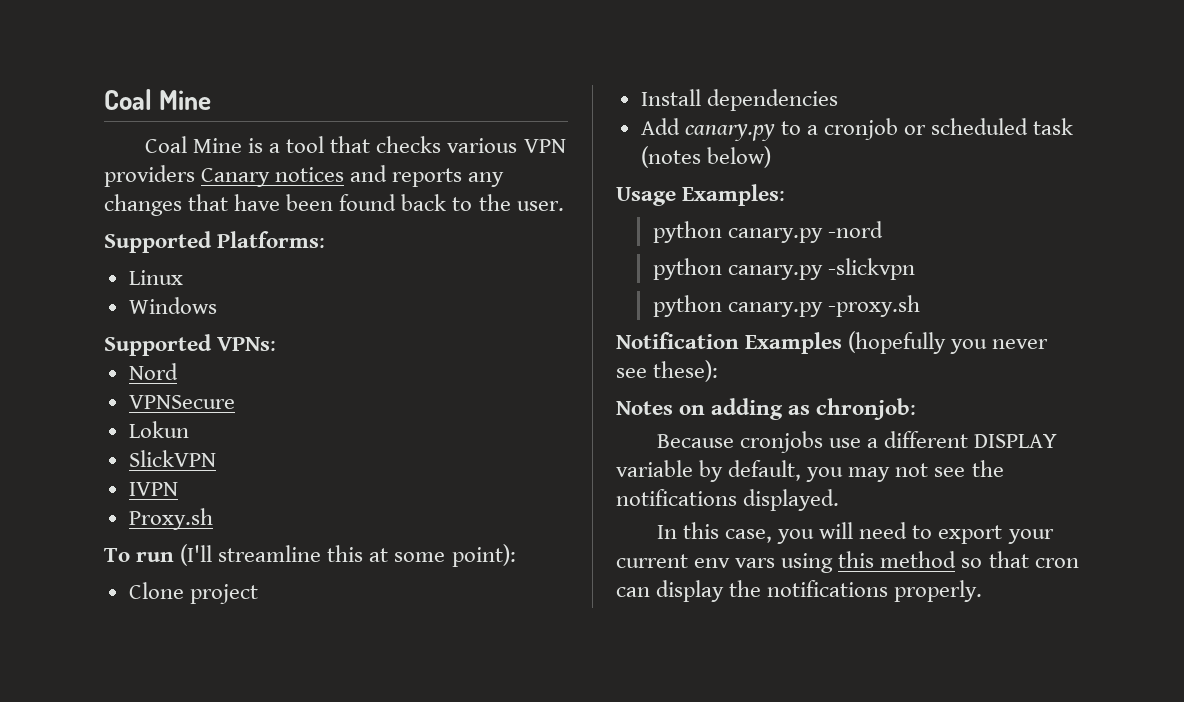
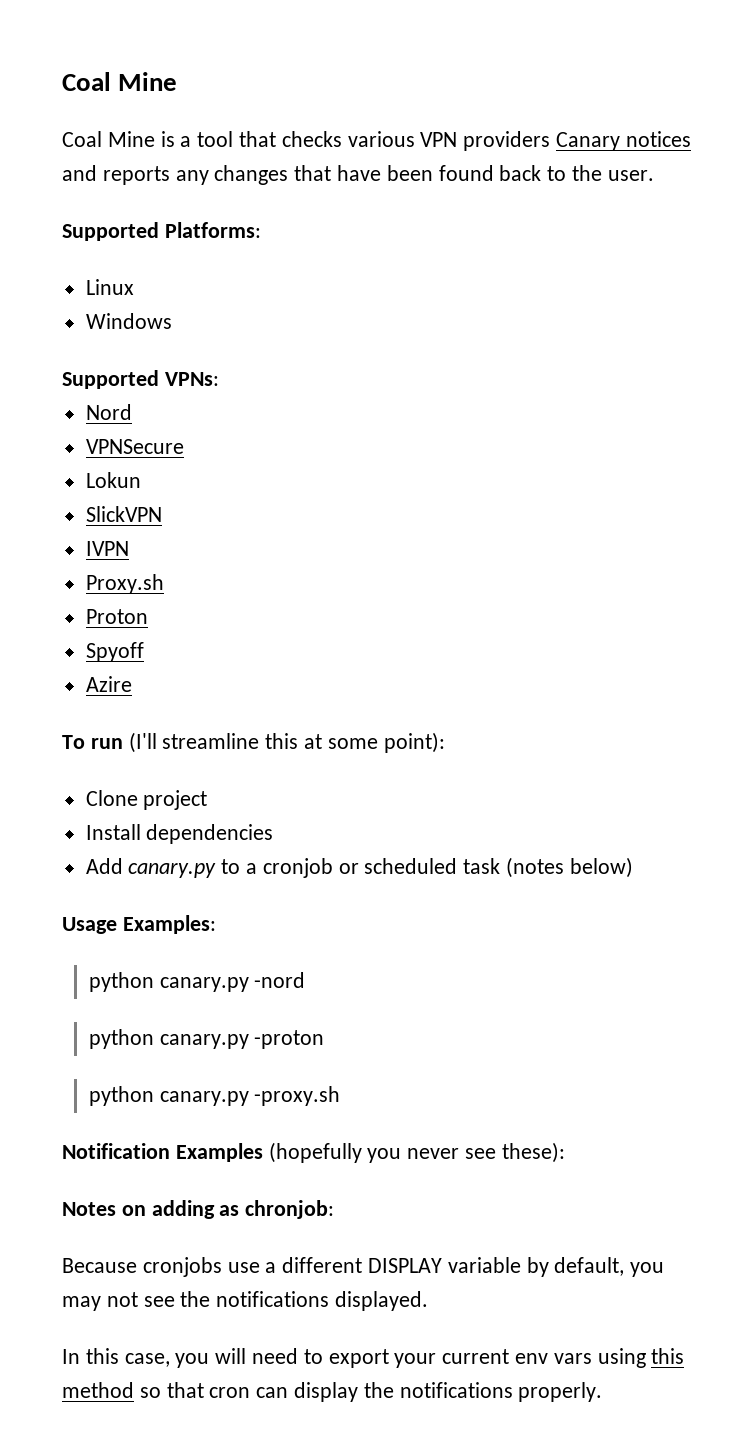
+ Proton
+ Spyoff
+ Azire
- python canary.py -slickvpn
+ python canary.py -proton

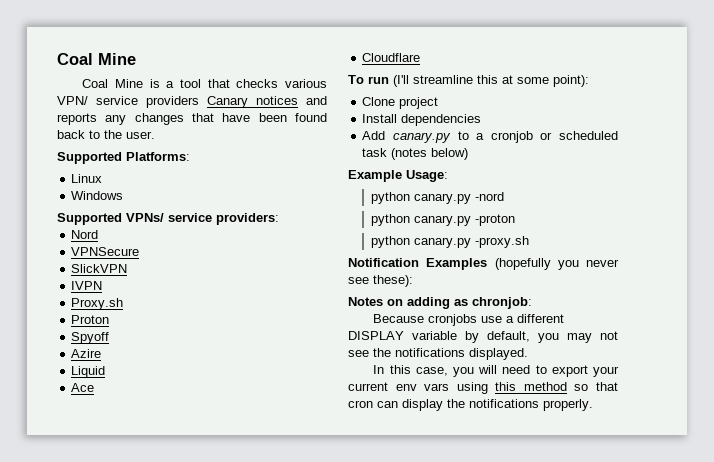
- Coal Mine is a tool that checks various VPN providers Canary notices and reports any changes that have been found back to the user.
+ Coal Mine is a tool that checks various VPN/ service providers Canary notices and reports any changes that have been found back to the user.
- Supported VPNs:
+ Supported VPNs/ service providers:
- Lokun
+ Liquid
+ Ace
+ Cloudflare
- Usage Examples:
+ Example Usage:

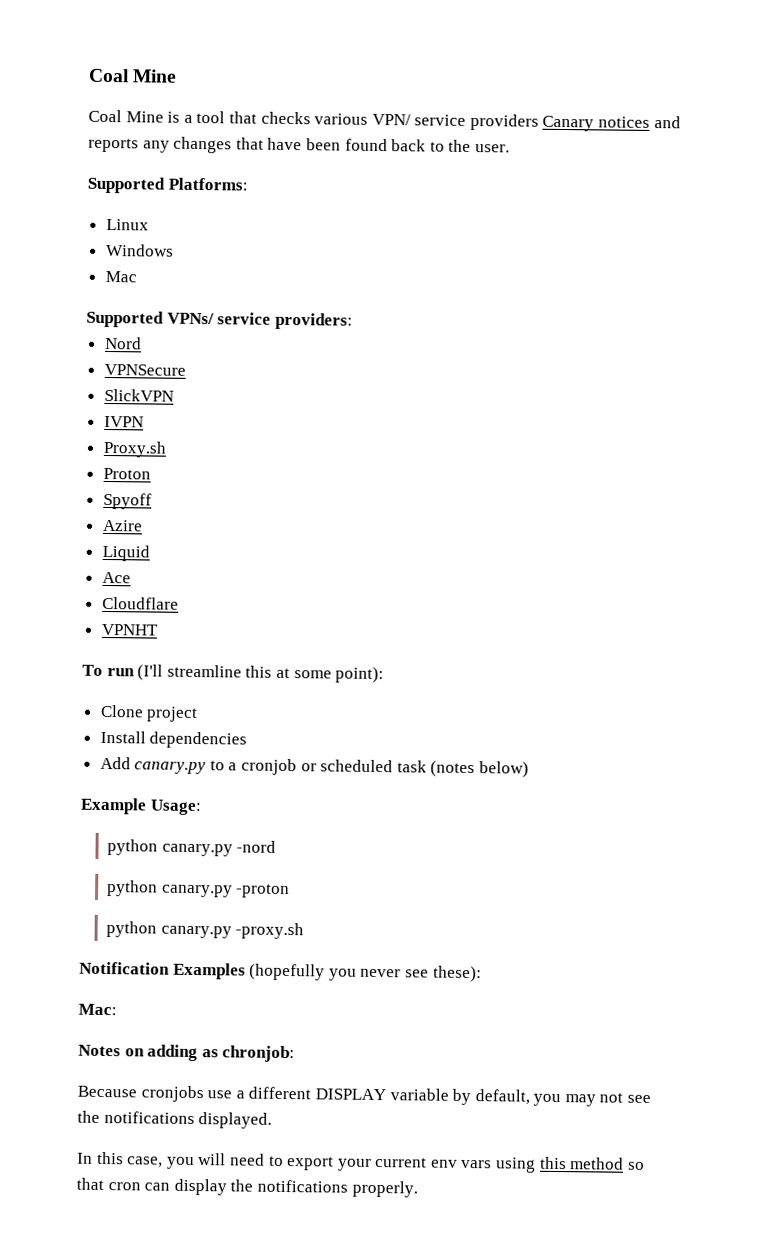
+ Mac
+ VPNHT
+ Mac:

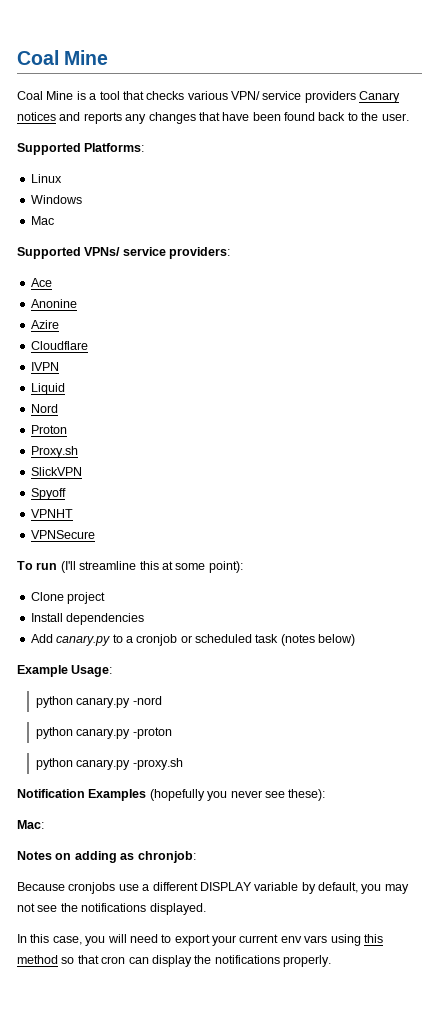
+ Ace
+ Anonine
+ Azire
+ Cloudflare
+ IVPN
+ Liquid
- VPNSecure
+ Proton
+ Proxy.sh
- IVPN
- Proxy.sh
- Proton
  Spyoff
- Azire
- Liquid
- Ace
- Cloudflare
  VPNHT
+ VPNSecure

